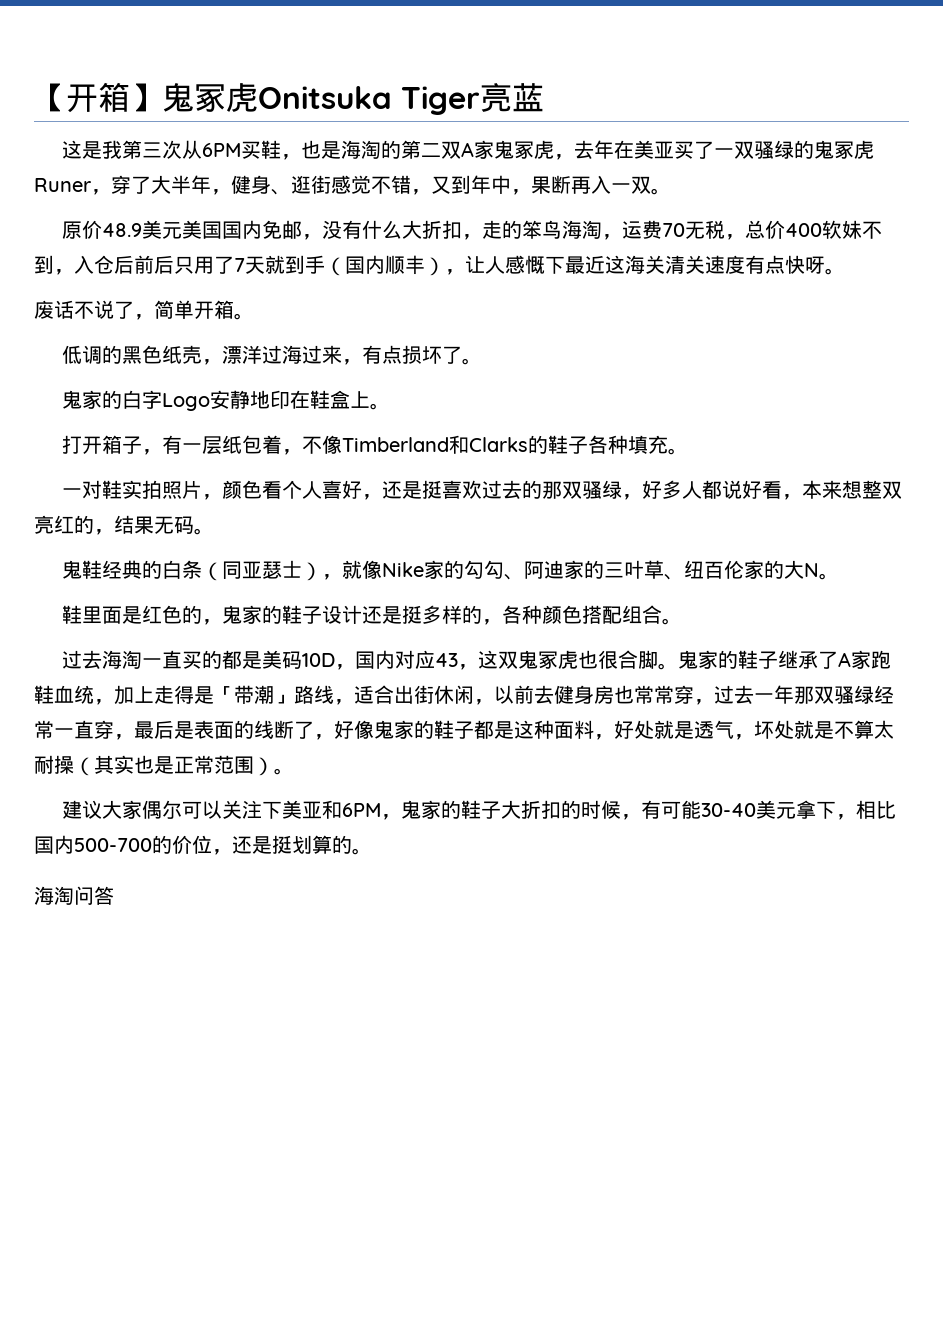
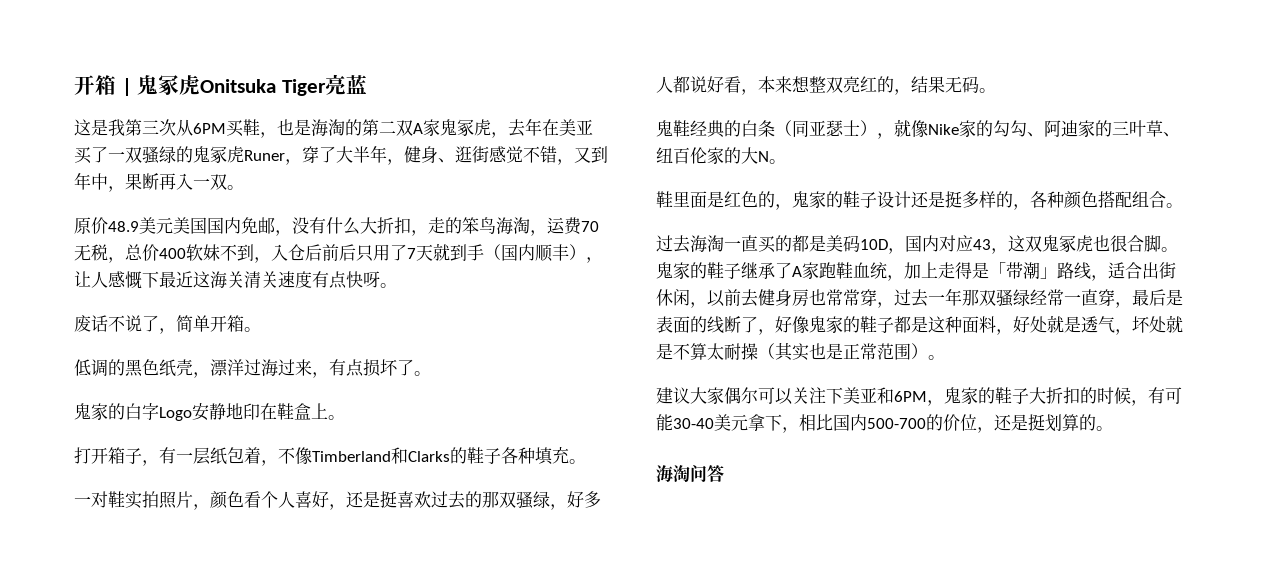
- 【开箱】鬼冢虎Onitsuka Tiger亮蓝
+ 开箱 | 鬼冢虎Onitsuka Tiger亮蓝

